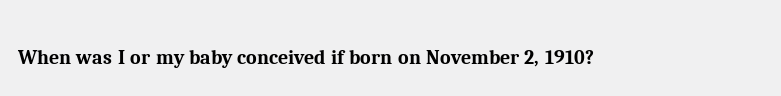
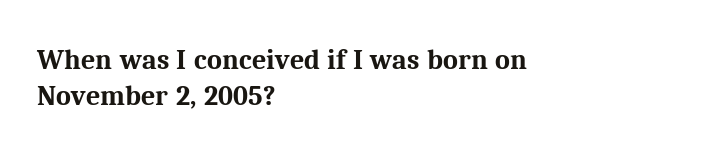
- When was I or my baby conceived if born on November 2, 1910?
+ When was I conceived if I was born on November 2, 2005?

